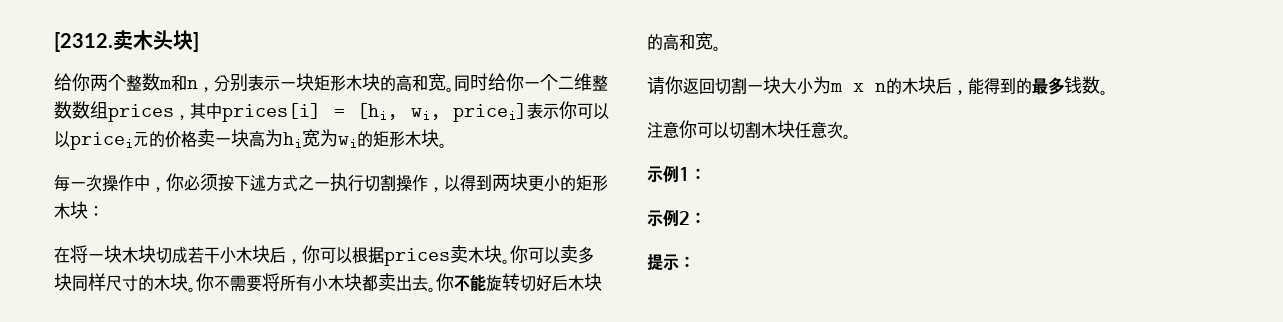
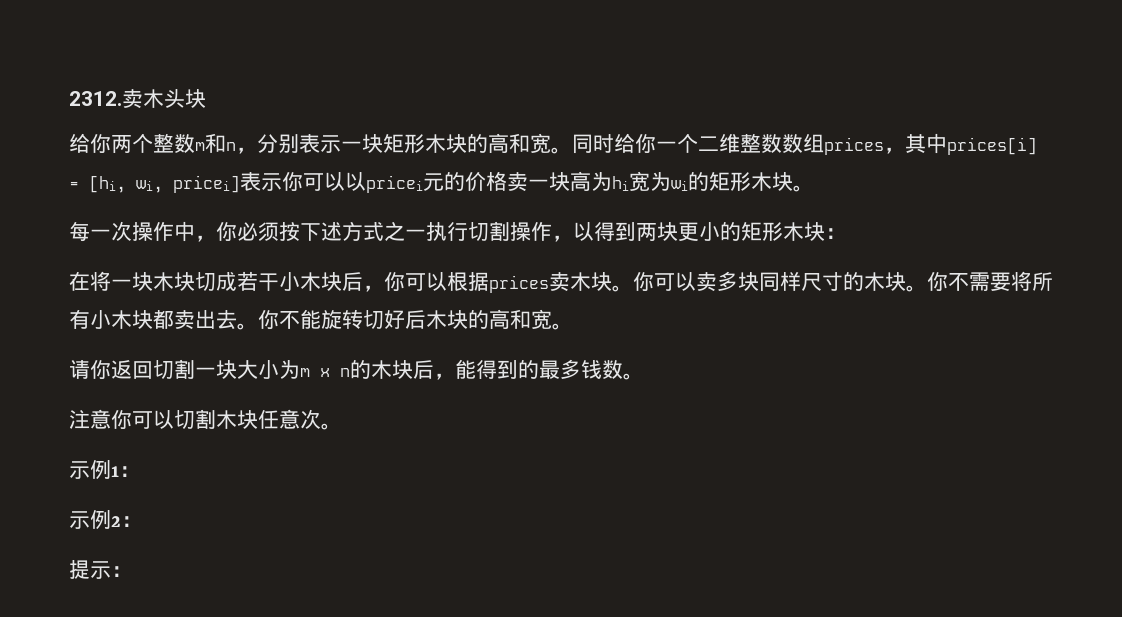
- [2312.
+ 2312.
- 卖木头块]
+ 卖木头块

